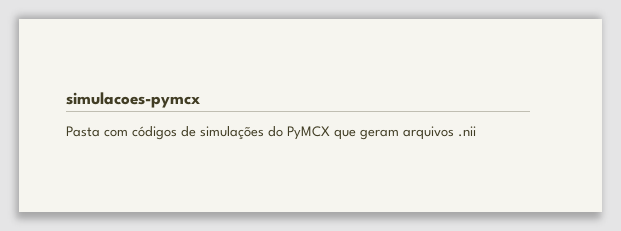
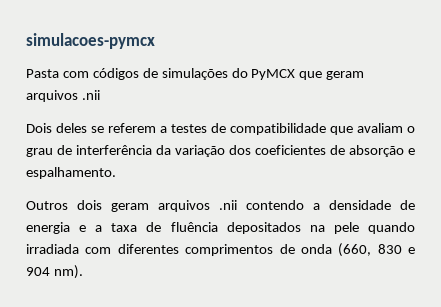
+ Dois deles se referem a testes de compatibilidade que avaliam o grau de interferência da variação dos coeficientes de absorção e espalhamento.
+ Outros dois geram arquivos .nii contendo a densidade de energia e a taxa de fluência depositados na pele quando irradiada com diferentes comprimentos de onda (660, 830 e 904 nm).

